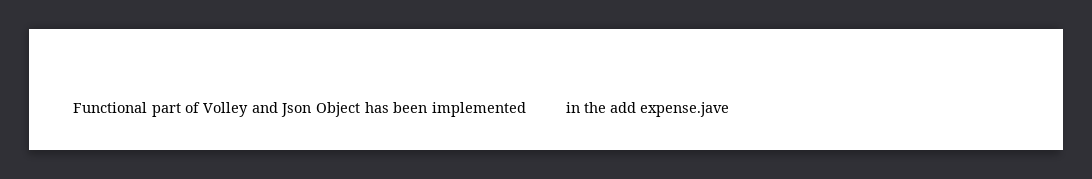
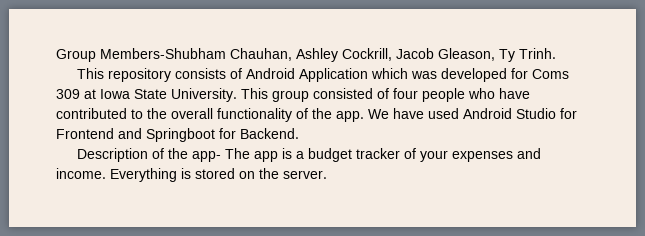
- Functional part of Volley and Json Object has been implemented in the add expense.jave
+ Group Members-Shubham Chauhan, Ashley Cockrill, Jacob Gleason, Ty Trinh.
+ This repository consists of Android Application which was developed for Coms 309 at Iowa State University. This group consisted of four people who have contributed to the overall functionality of the app. We have used Android Studio for Frontend and Springboot for Backend.
+ Description of the app- The app is a budget tracker of your expenses and income. Everything is stored on the server.

